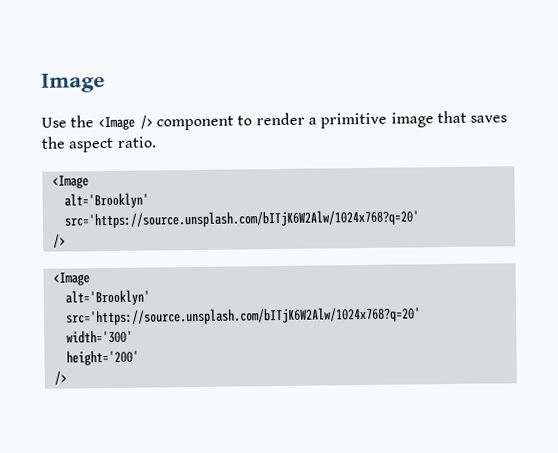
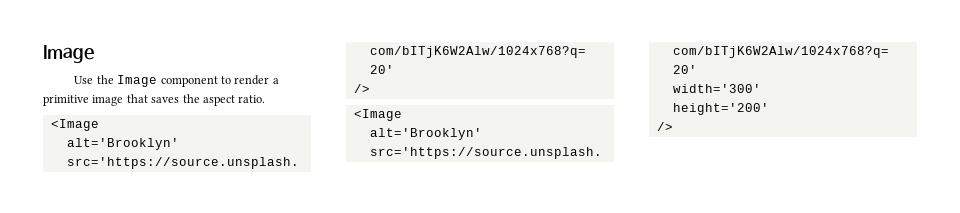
- Use the <Image /> component to render a primitive image that saves the aspect ratio.
+ Use the Image component to render a primitive image that saves the aspect ratio.

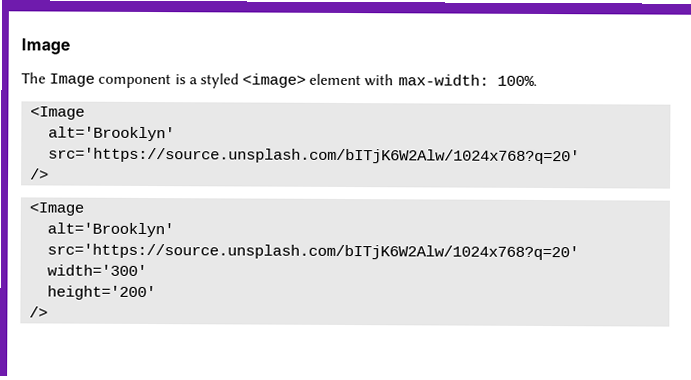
- Use the Image component to render a primitive image that saves the aspect ratio.
+ The Image component is a styled <image> element with max-width: 100%.

